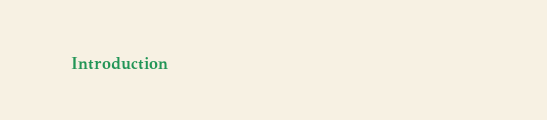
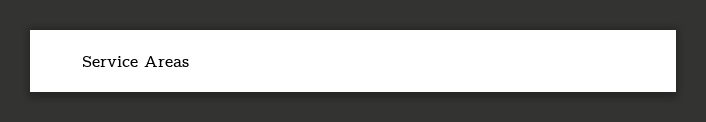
- Introduction
+ Service Areas

